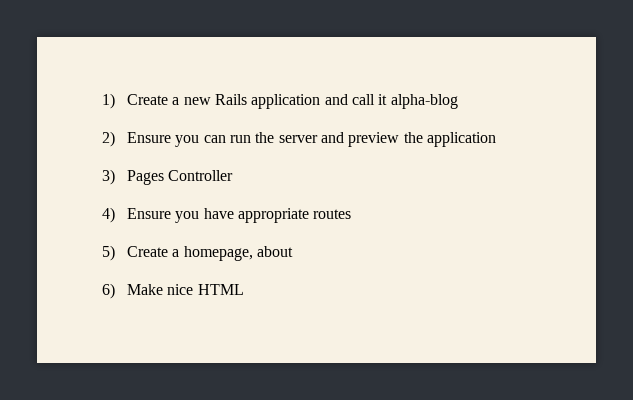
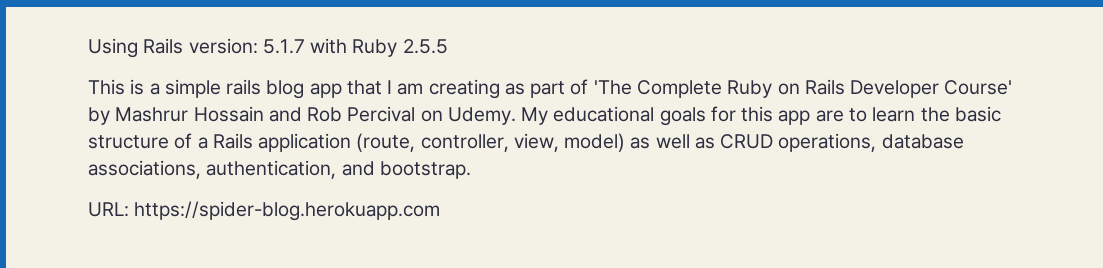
- 1) Create a new Rails application and call it alpha-blog
- 2) Ensure you can run the server and preview the application
- 3) Pages Controller
- 4) Ensure you have appropriate routes
- 5) Create a homepage, about
- 6) Make nice HTML
+ Using Rails version: 5.1.7 with Ruby 2.5.5
+ This is a simple rails blog app that I am creating as part of 'The Complete Ruby on Rails Developer Course' by Mashrur Hossain and Rob Percival on Udemy. My educational goals for this app are to learn the basic structure of a Rails application (route, controller, view, model) as well as CRUD operations, database associations, authentication, and bootstrap.
+ URL: https://spider-blog.herokuapp.com

